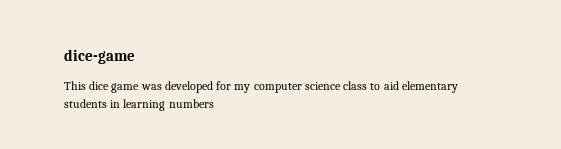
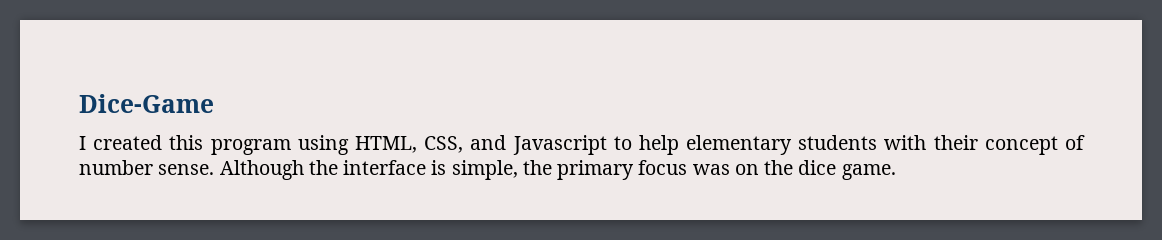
- dice-game
- This dice game was developed for my computer science class to aid elementary students in learning numbers
+ Dice-Game
+ I created this program using HTML, CSS, and Javascript to help elementary students with their concept of number sense. Although the interface is simple, the primary focus was on the dice game.

